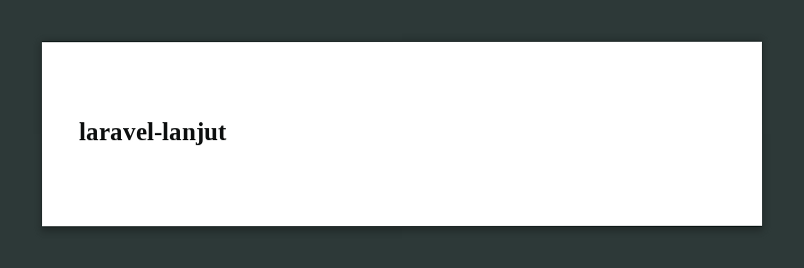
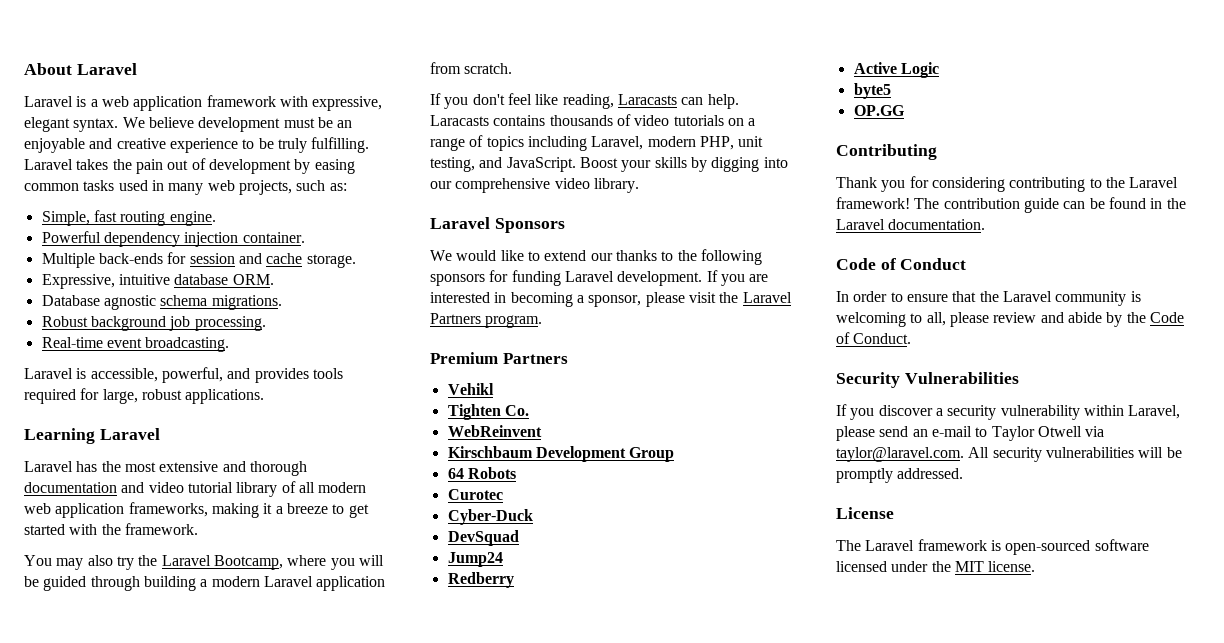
- laravel-lanjut
+ About Laravel
+ Laravel is a web application framework with expressive, elegant syntax. We believe development must be an enjoyable and creative experience to be truly fulfilling. Laravel takes the pain out of development by easing common tasks used in many web projects, such as:
+ Simple, fast routing engine.
+ Powerful dependency injection container.
+ Multiple back-ends for session and cache storage.
+ Expressive, intuitive database ORM.
+ Database agnostic schema migrations.
+ Robust background job processing.
+ Real-time event broadcasting.
+ Laravel is accessible, powerful, and provides tools required for large, robust applications.
+ Learning Laravel
+ Laravel has the most extensive and thorough documentation and video tutorial library of all modern web application frameworks, making it a breeze to get started with the framework.
+ You may also try the Laravel Bootcamp, where you will be guided through building a modern Laravel application from scratch.
+ If you don't feel like reading, Laracasts can help. Laracasts contains thousands of video tutorials on a range of topics including Laravel, modern PHP, unit testing, and JavaScript. Boost your skills by digging into our comprehensive video library.
+ Laravel Sponsors
+ We would like to extend our thanks to the following sponsors for funding Laravel development. If you are interested in becoming a sponsor, please visit the Laravel Partners program.
+ Premium Partners
+ Vehikl
+ Tighten Co.
+ WebReinvent
+ Kirschbaum Development Group
+ 64 Robots
+ Curotec
+ Cyber-Duck
+ DevSquad
+ Jump24
+ Redberry
+ Active Logic
+ byte5
+ OP.GG
+ Contributing
+ Thank you for considering contributing to the Laravel framework! The contribution guide can be found in the Laravel documentation.
+ Code of Conduct
+ In order to ensure that the Laravel community is welcoming to all, please review and abide by the Code of Conduct.
+ Security Vulnerabilities
+ If you discover a security vulnerability within Laravel, please send an e-mail to Taylor Otwell via taylor@laravel.com. All security vulnerabilities will be promptly addressed.
+ License
+ The Laravel framework is open-sourced software licensed under the MIT license.

